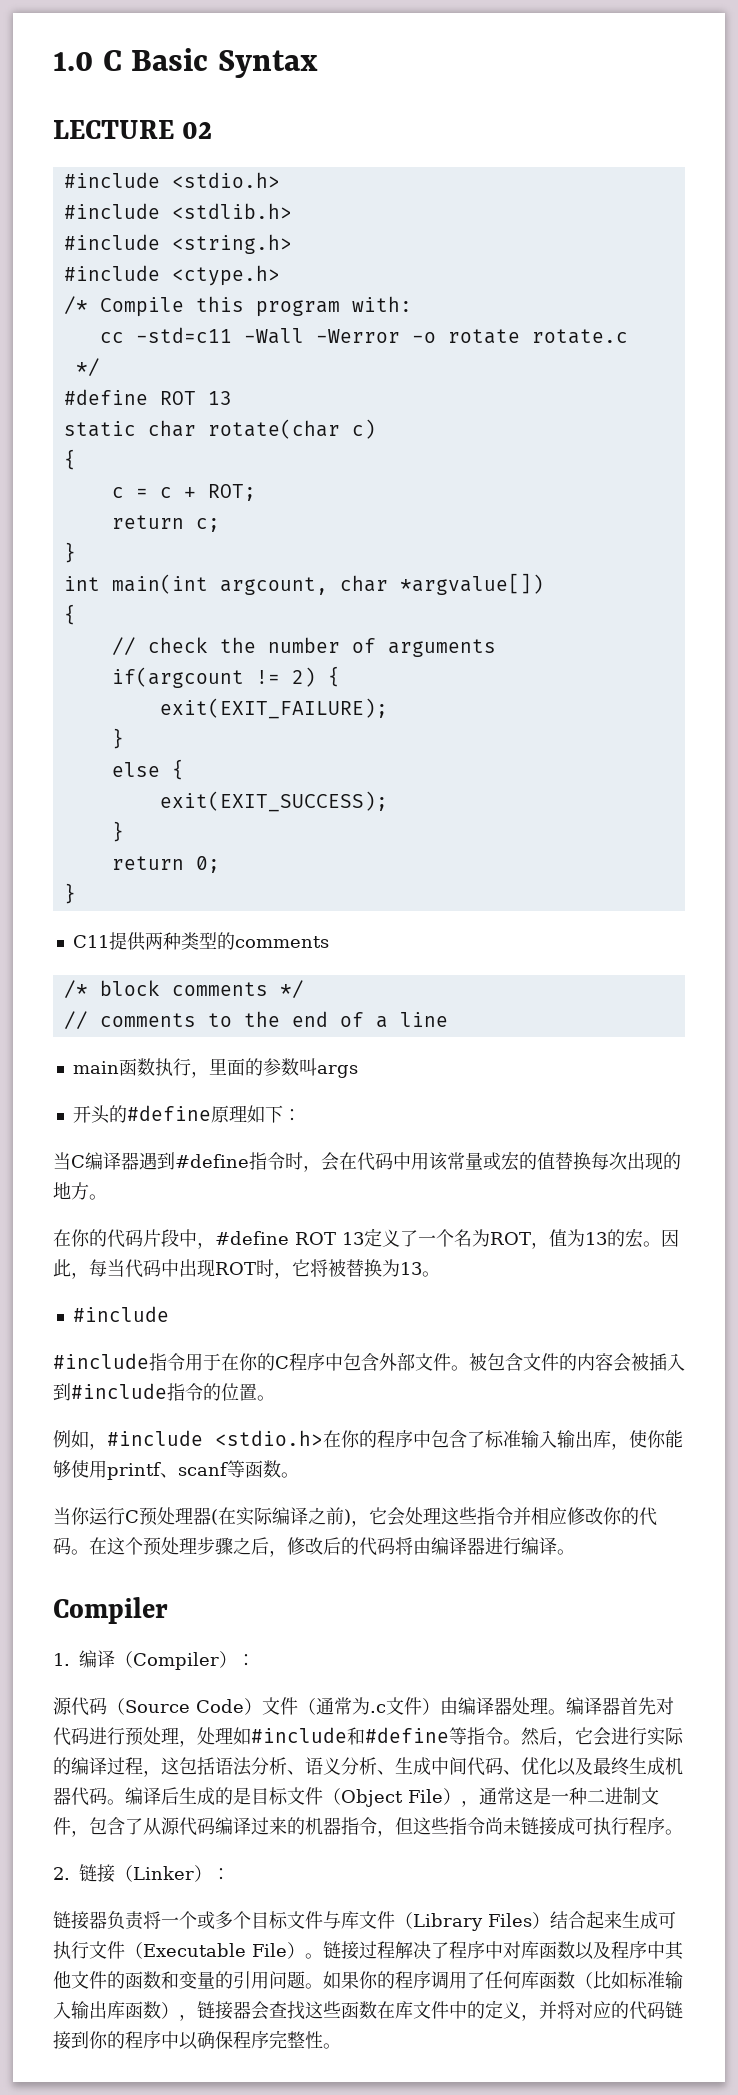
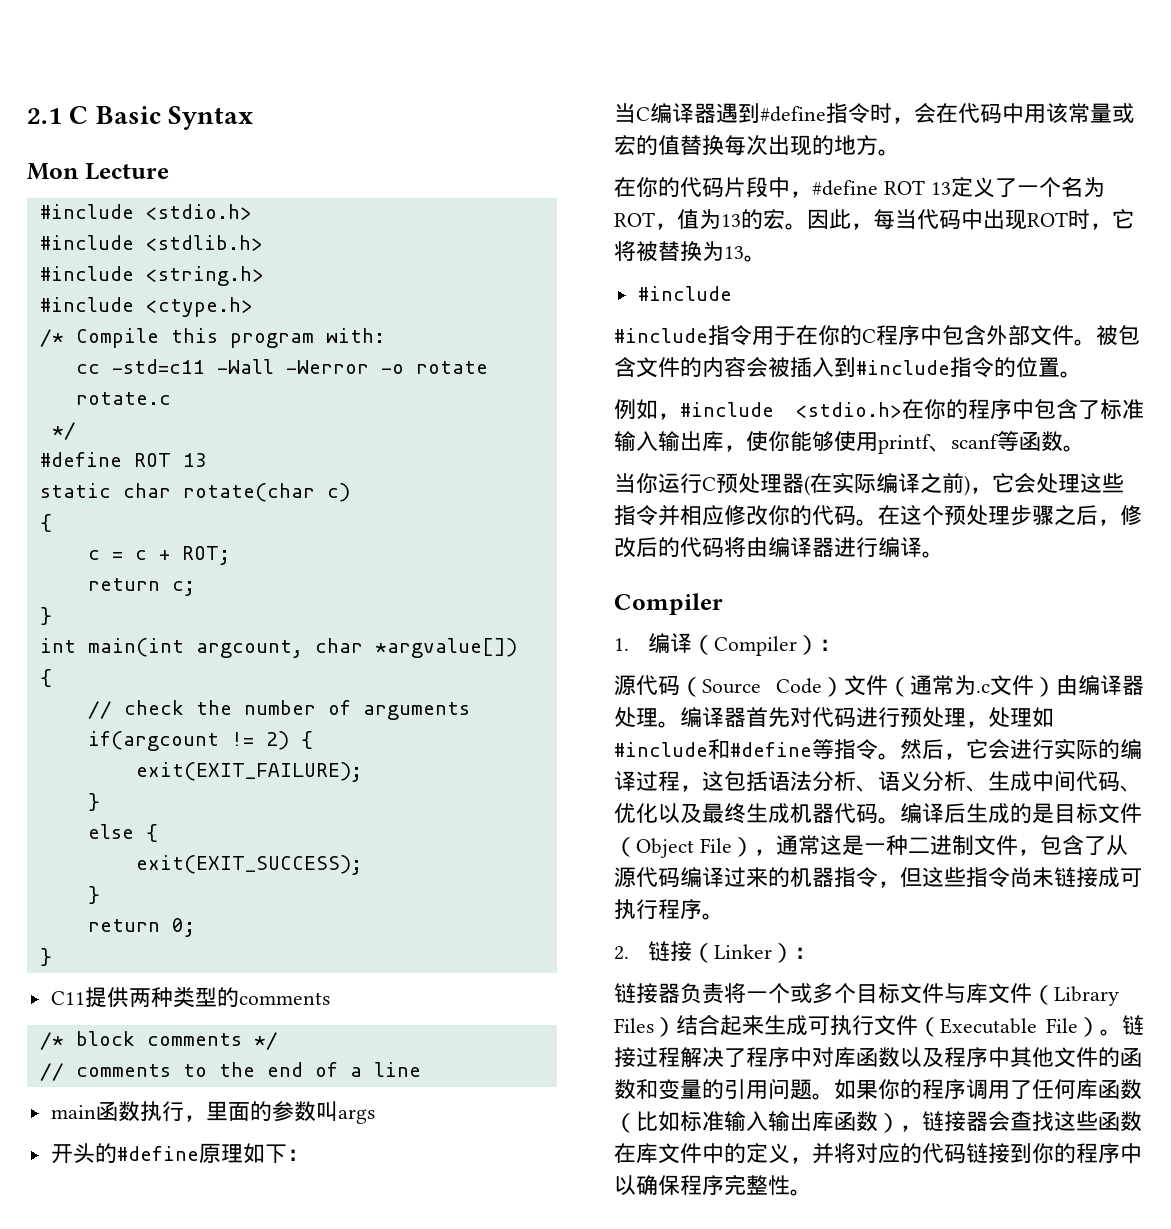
- 1.0 C Basic Syntax
+ 2.1 C Basic Syntax
- LECTURE 02
+ Mon Lecture

